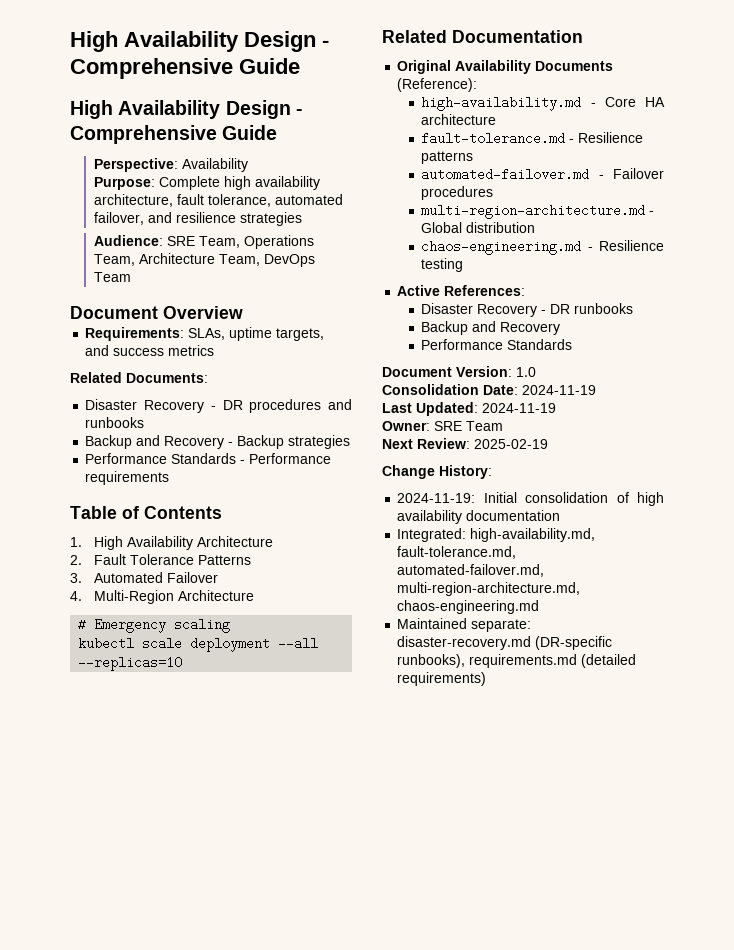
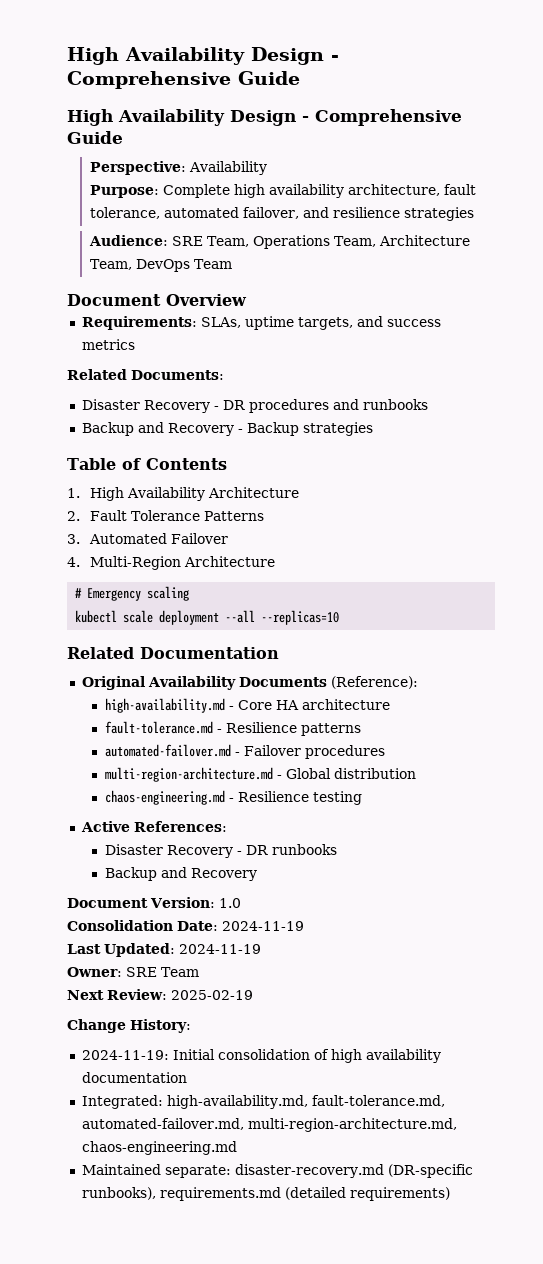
- Performance Standards - Performance requirements
  Disaster Recovery - DR runbooks
  Backup and Recovery
- Performance Standards

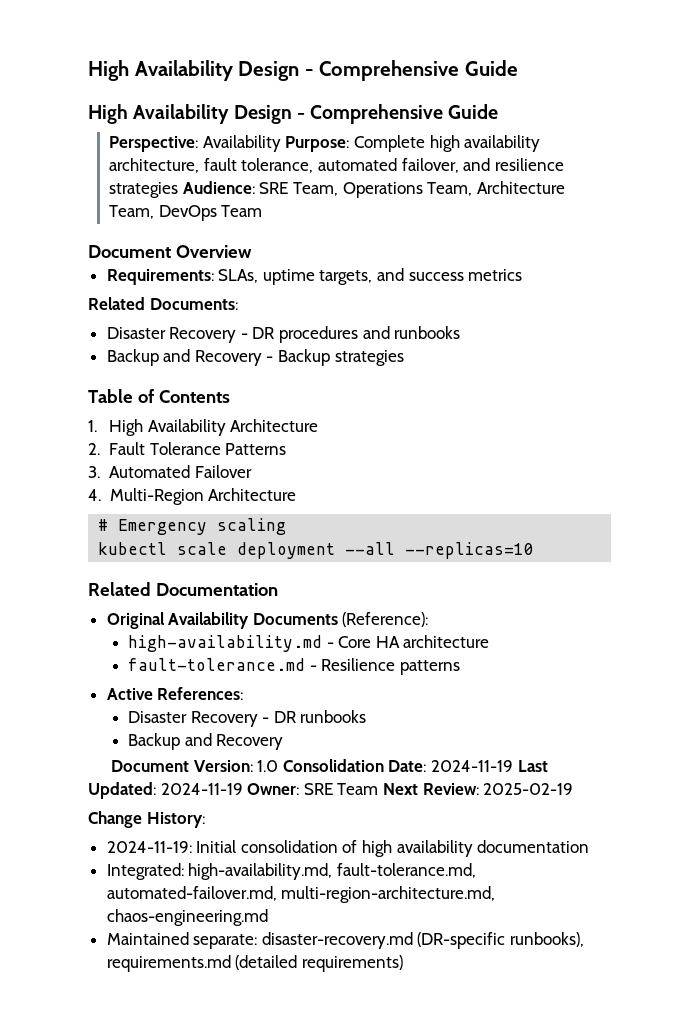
- Perspective: Availability
- Purpose: Complete high availability architecture, fault tolerance, automated failover, and resilience strategies
- Audience: SRE Team, Operations Team, Architecture Team, DevOps Team
+ Perspective: Availability Purpose: Complete high availability architecture, fault tolerance, automated failover, and resilience strategies Audience: SRE Team, Operations Team, Architecture Team, DevOps Team
- automated-failover.md - Failover procedures
- multi-region-architecture.md - Global distribution
- chaos-engineering.md - Resilience testing
- Document Version: 1.0
- Consolidation Date: 2024-11-19
- Last Updated: 2024-11-19
- Owner: SRE Team
- Next Review: 2025-02-19
+ Document Version: 1.0 Consolidation Date: 2024-11-19 Last Updated: 2024-11-19 Owner: SRE Team Next Review: 2025-02-19

